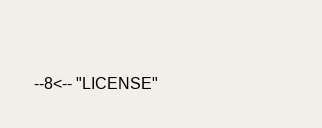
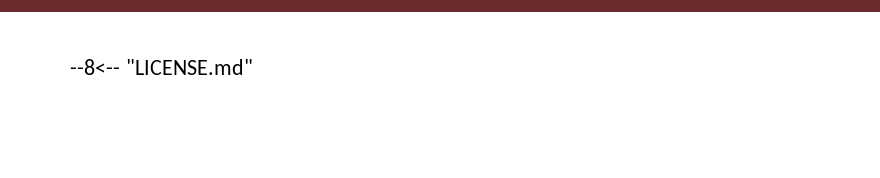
- --8<-- "LICENSE"
+ --8<-- "LICENSE.md"

